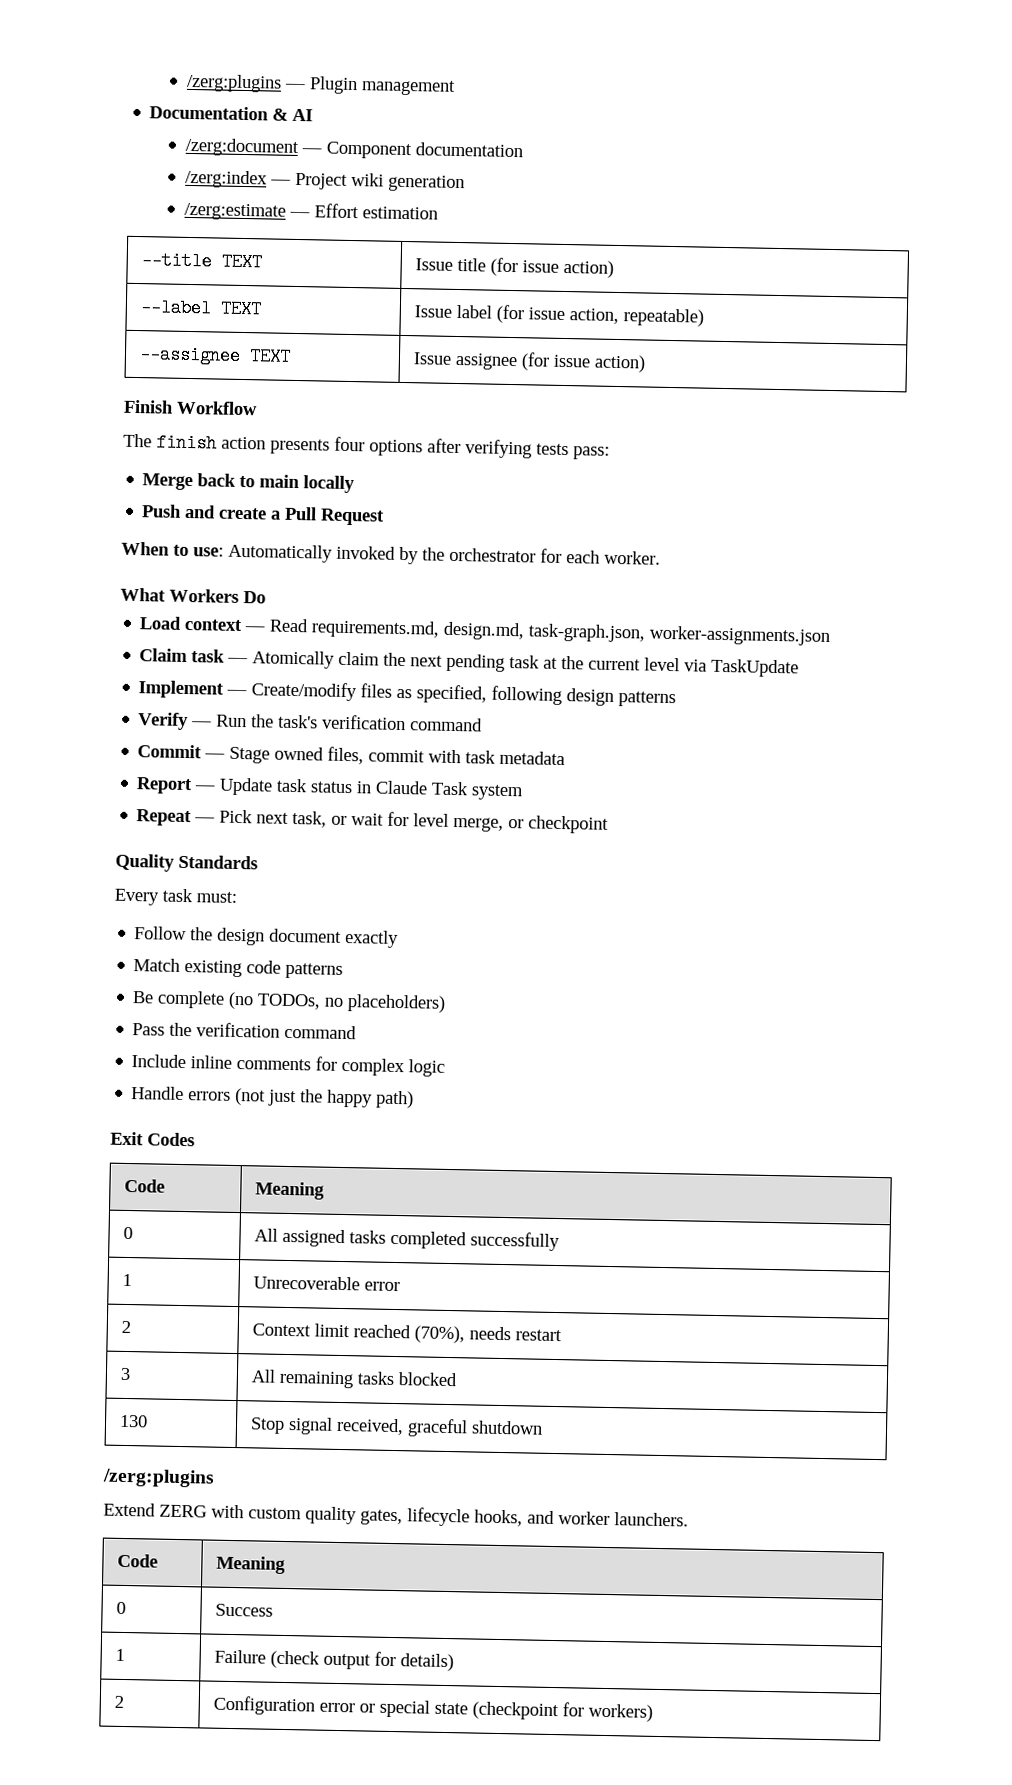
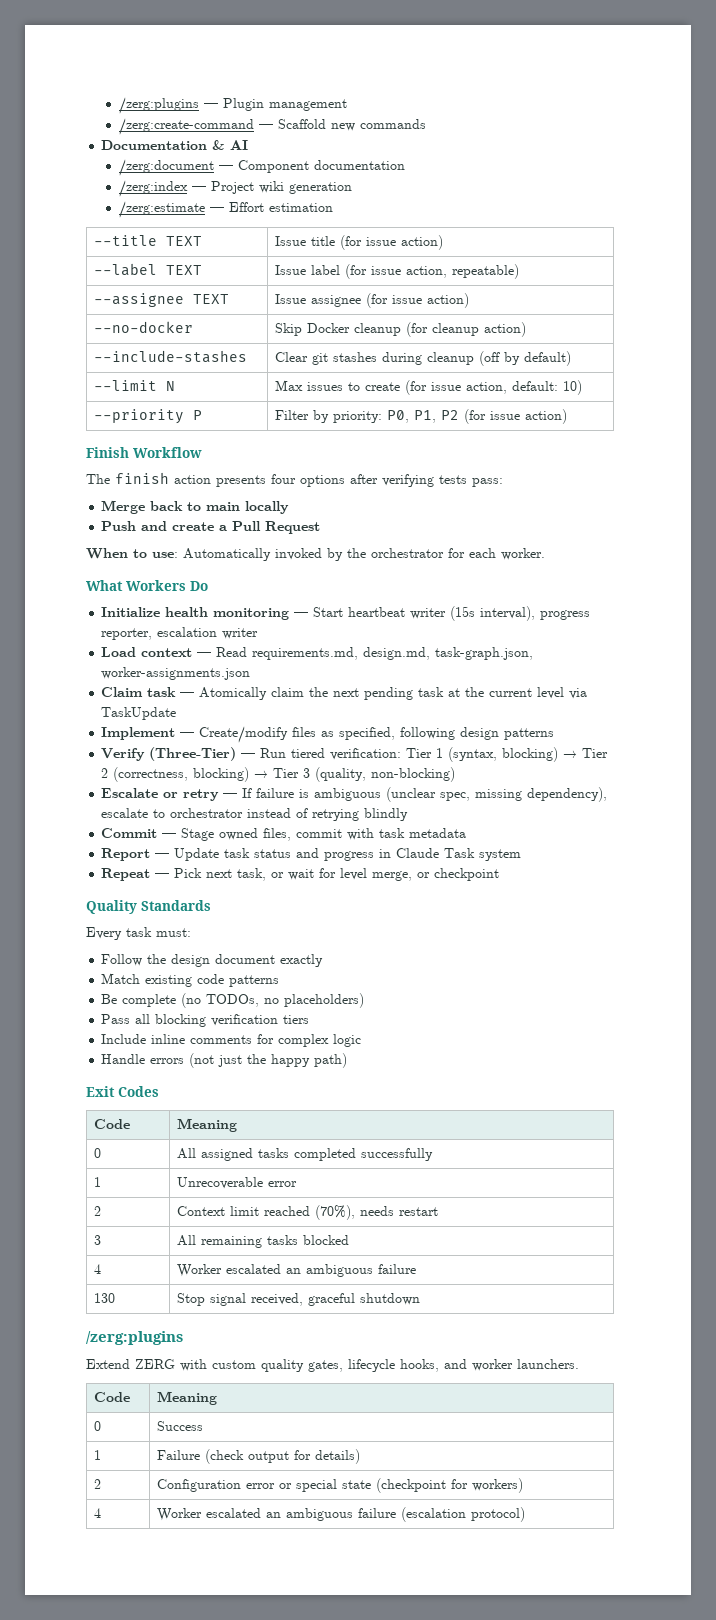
+ /zerg:create-command — Scaffold new commands
+ --no-docker | Skip Docker cleanup (for cleanup action)
+ --include-stashes | Clear git stashes during cleanup (off by default)
+ --limit N | Max issues to create (for issue action, default: 10)
+ --priority P | Filter by priority: P0, P1, P2 (for issue action)
+ Initialize health monitoring — Start heartbeat writer (15s interval), progress reporter, escalation writer
- Verify — Run the task's verification command
+ Verify (Three-Tier) — Run tiered verification: Tier 1 (syntax, blocking) → Tier 2 (correctness, blocking) → Tier 3 (quality, non-blocking)
+ Escalate or retry — If failure is ambiguous (unclear spec, missing dependency), escalate to orchestrator instead of retrying blindly
- Report — Update task status in Claude Task system
+ Report — Update task status and progress in Claude Task system
- Pass the verification command
+ Pass all blocking verification tiers
  3 | All remaining tasks blocked
+ 4 | Worker escalated an ambiguous failure
+ 4 | Worker escalated an ambiguous failure (escalation protocol)

